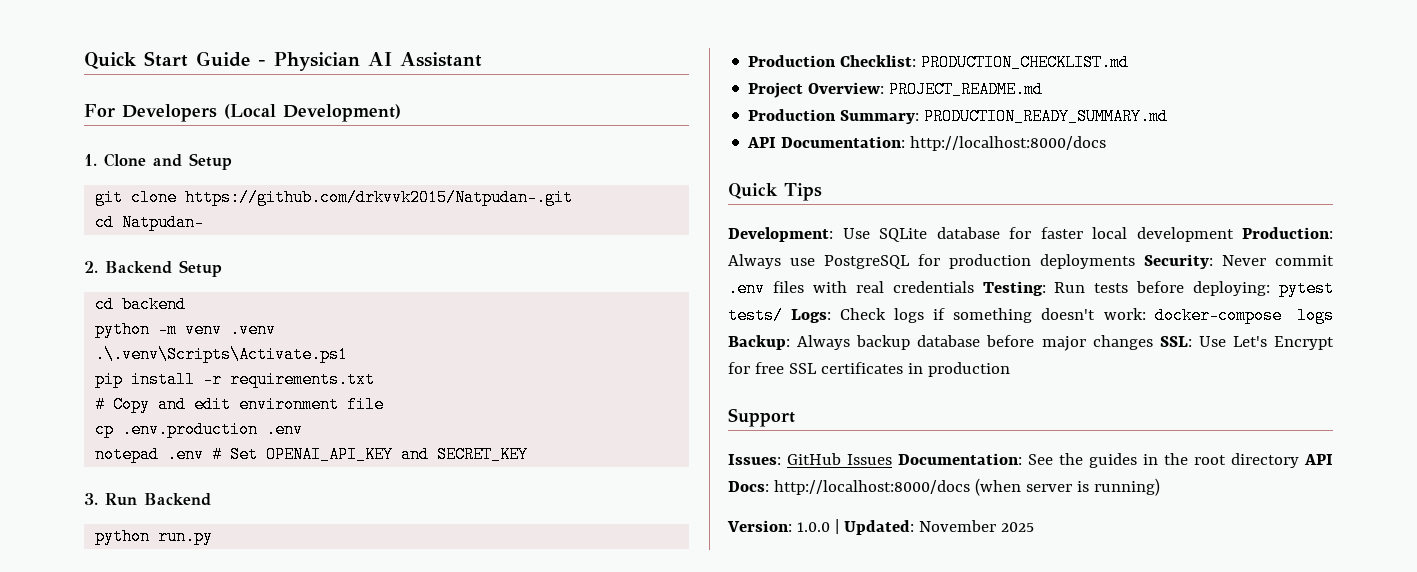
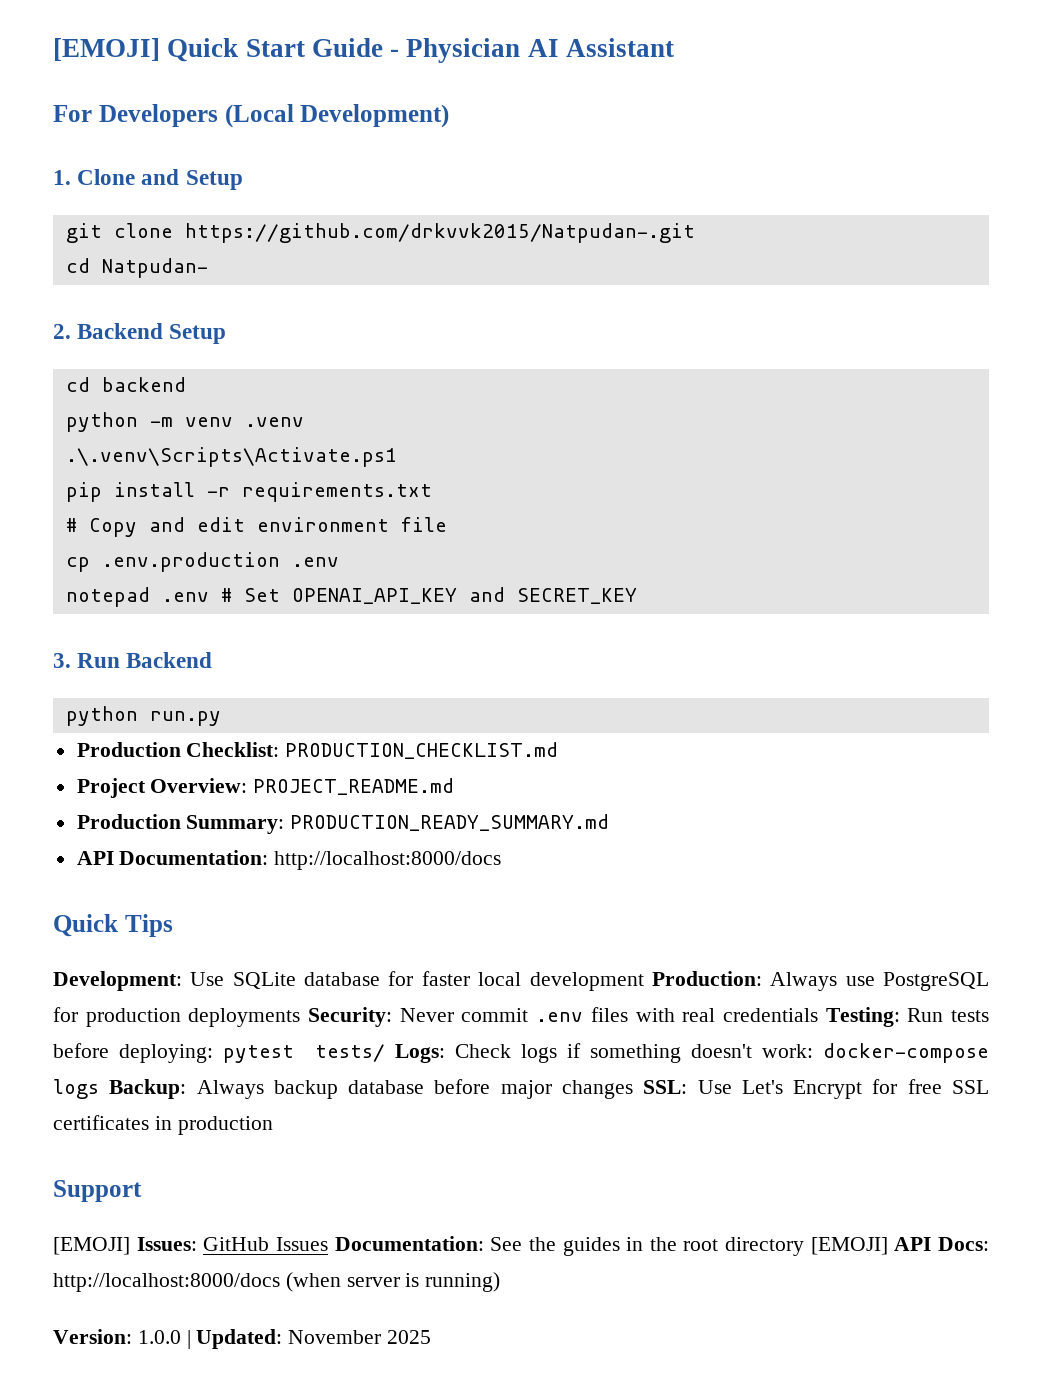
- Quick Start Guide - Physician AI Assistant
+ [EMOJI] Quick Start Guide - Physician AI Assistant
- Issues: GitHub Issues Documentation: See the guides in the root directory API Docs: http://localhost:8000/docs (when server is running)
+ [EMOJI] Issues: GitHub Issues Documentation: See the guides in the root directory [EMOJI] API Docs: http://localhost:8000/docs (when server is running)

